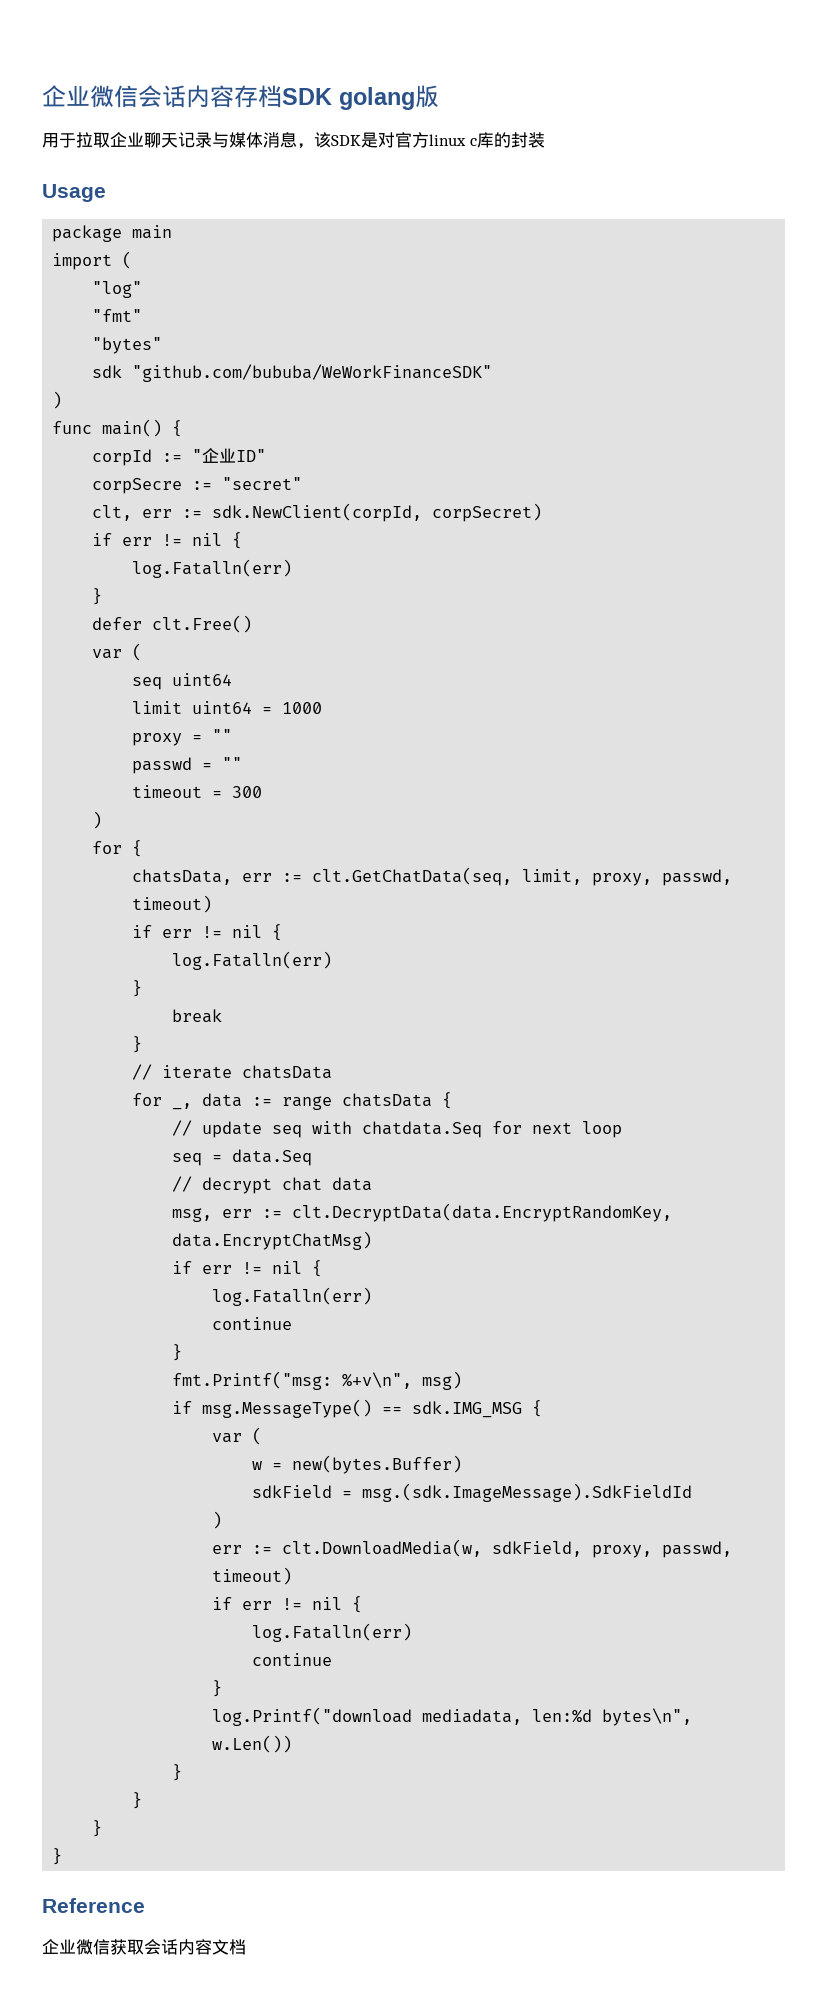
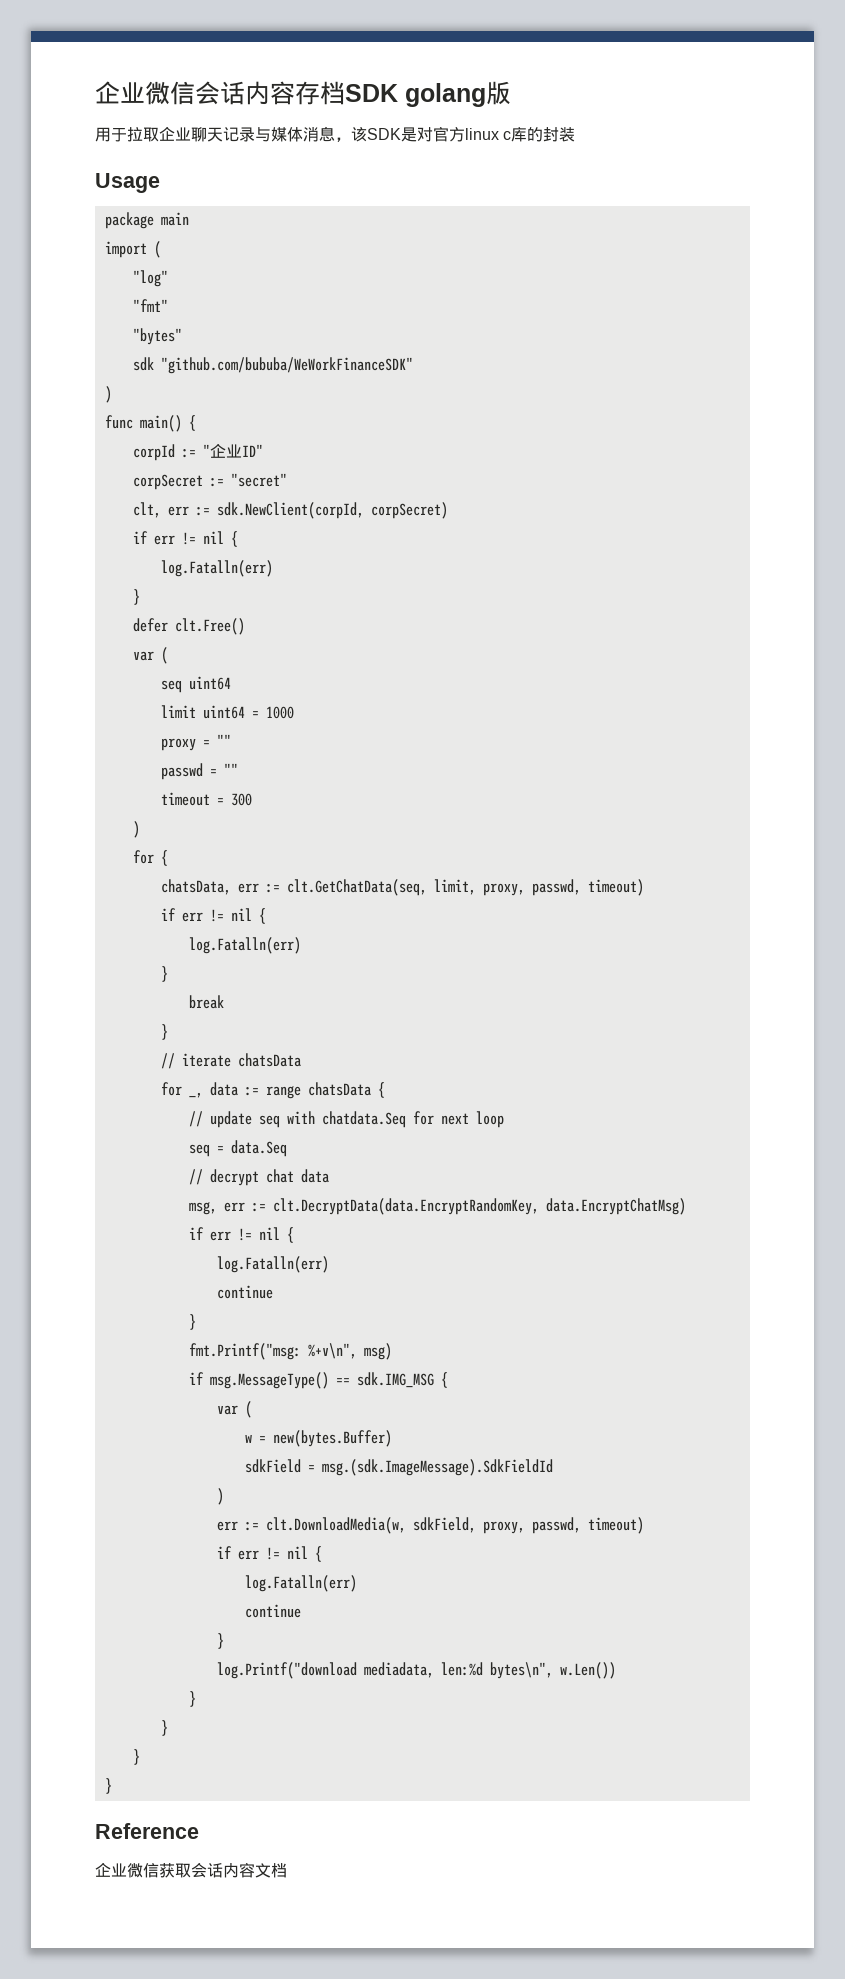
- corpSecre := "secret"
+ corpSecret := "secret"

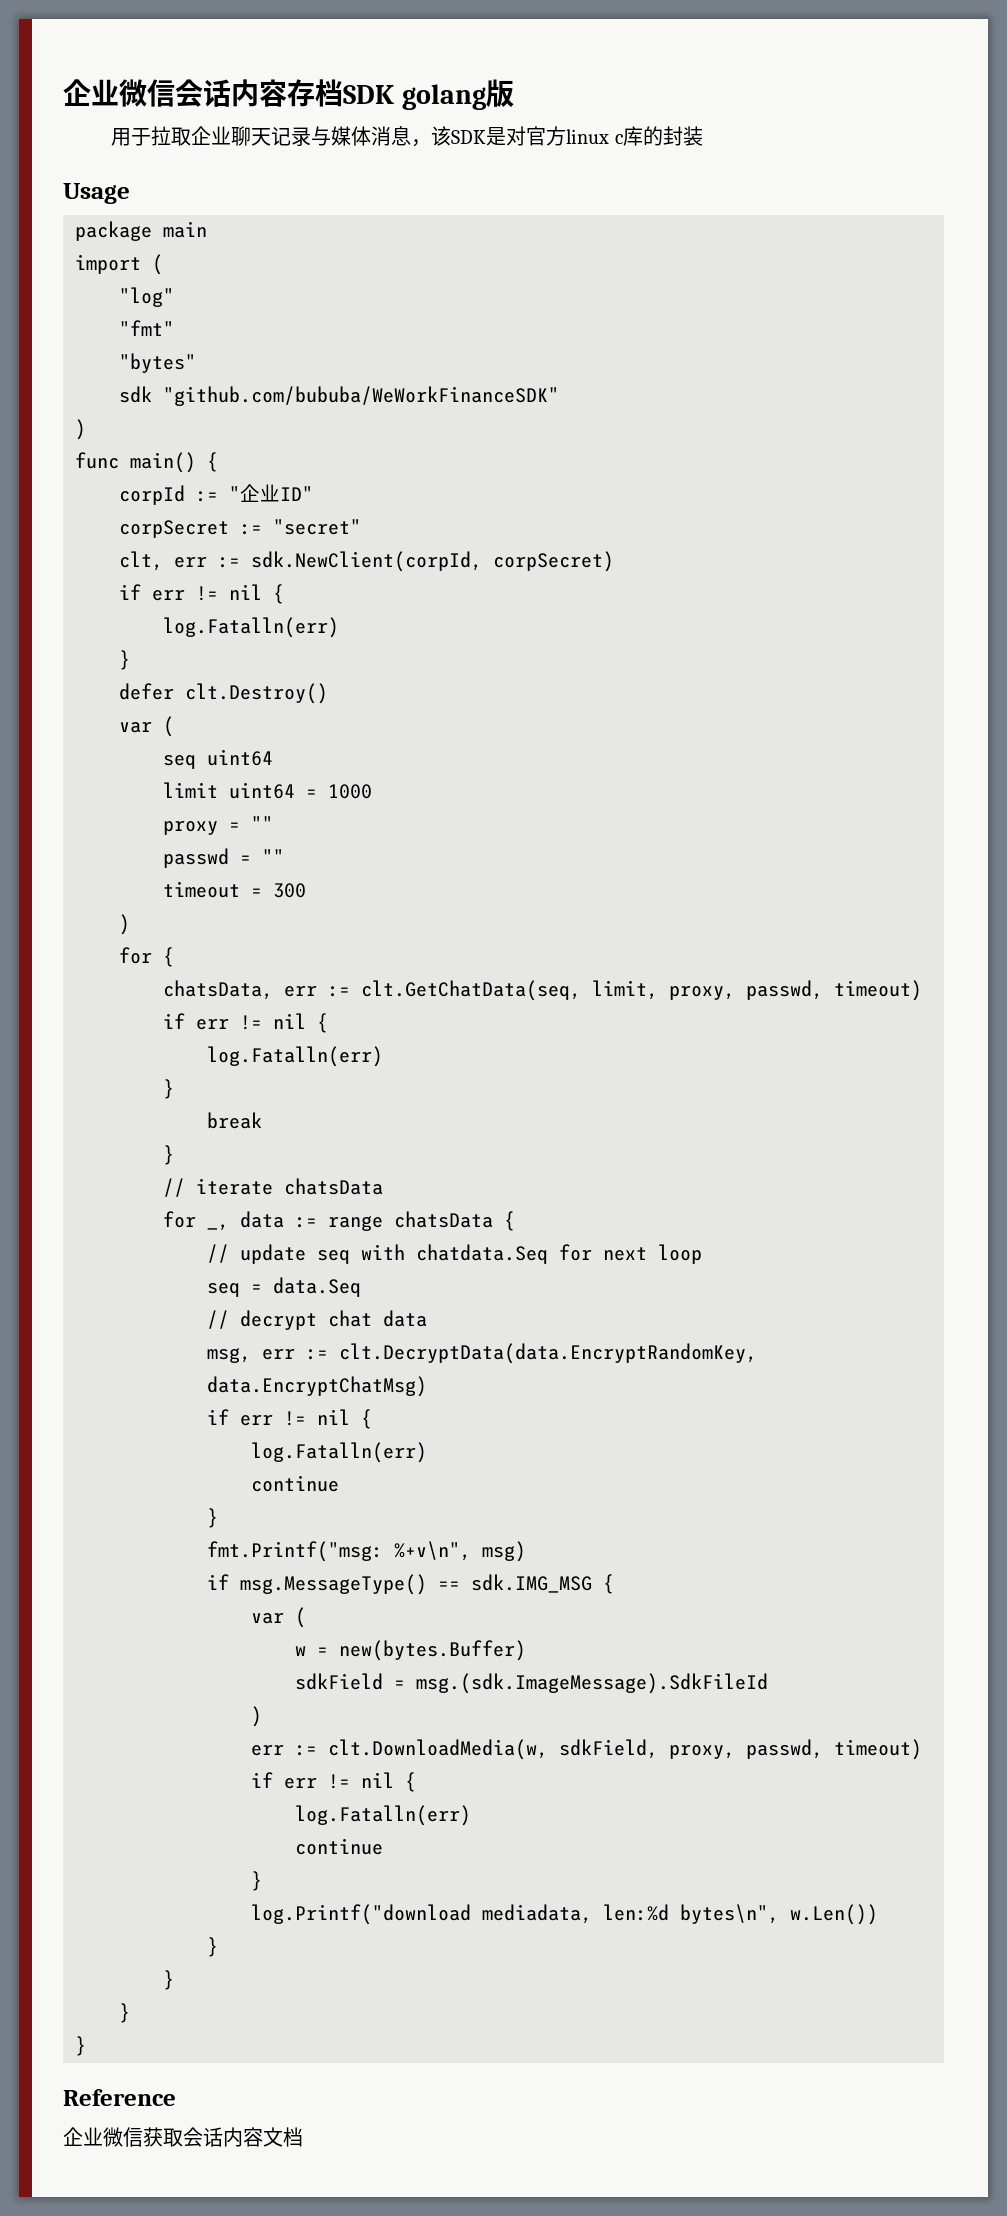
- defer clt.Free()
+ defer clt.Destroy()
- sdkField = msg.(sdk.ImageMessage).SdkFieldId
+ sdkField = msg.(sdk.ImageMessage).SdkFileId

